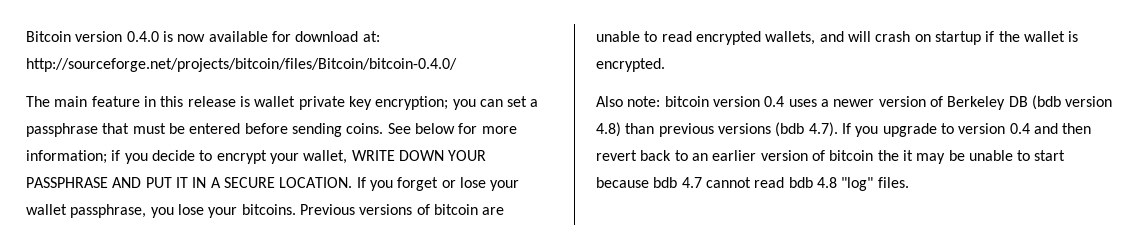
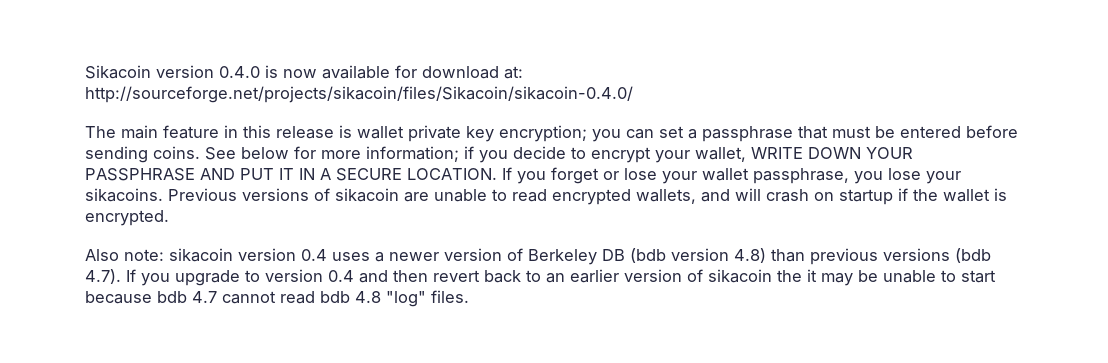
- Bitcoin version 0.4.0 is now available for download at: http://sourceforge.net/projects/bitcoin/files/Bitcoin/bitcoin-0.4.0/
+ Sikacoin version 0.4.0 is now available for download at: http://sourceforge.net/projects/sikacoin/files/Sikacoin/sikacoin-0.4.0/
- If you forget or lose your wallet passphrase, you lose your bitcoins.
+ If you forget or lose your wallet passphrase, you lose your sikacoins.
- Previous versions of bitcoin are unable to read encrypted wallets, and will crash on startup if the wallet is encrypted.
+ Previous versions of sikacoin are unable to read encrypted wallets, and will crash on startup if the wallet is encrypted.
- Also note: bitcoin version 0.4 uses a newer version of Berkeley DB (bdb version 4.8) than previous versions (bdb 4.7). If you upgrade to version 0.4 and then revert back to an earlier version of bitcoin the it may be unable to start because bdb 4.7 cannot read bdb 4.8 "log" files.
+ Also note: sikacoin version 0.4 uses a newer version of Berkeley DB (bdb version 4.8) than previous versions (bdb 4.7). If you upgrade to version 0.4 and then revert back to an earlier version of sikacoin the it may be unable to start because bdb 4.7 cannot read bdb 4.8 "log" files.

